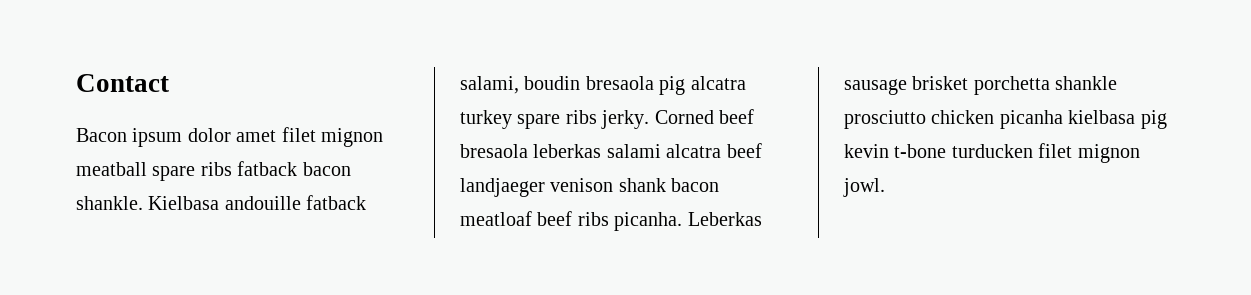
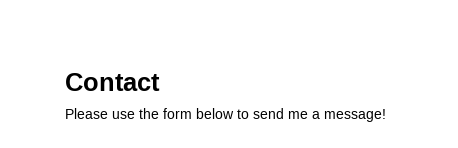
- Bacon ipsum dolor amet filet mignon meatball spare ribs fatback bacon shankle. Kielbasa andouille fatback salami, boudin bresaola pig alcatra turkey spare ribs jerky. Corned beef bresaola leberkas salami alcatra beef landjaeger venison shank bacon meatloaf beef ribs picanha. Leberkas sausage brisket porchetta shankle prosciutto chicken picanha kielbasa pig kevin t-bone turducken filet mignon jowl.
+ Please use the form below to send me a message!

